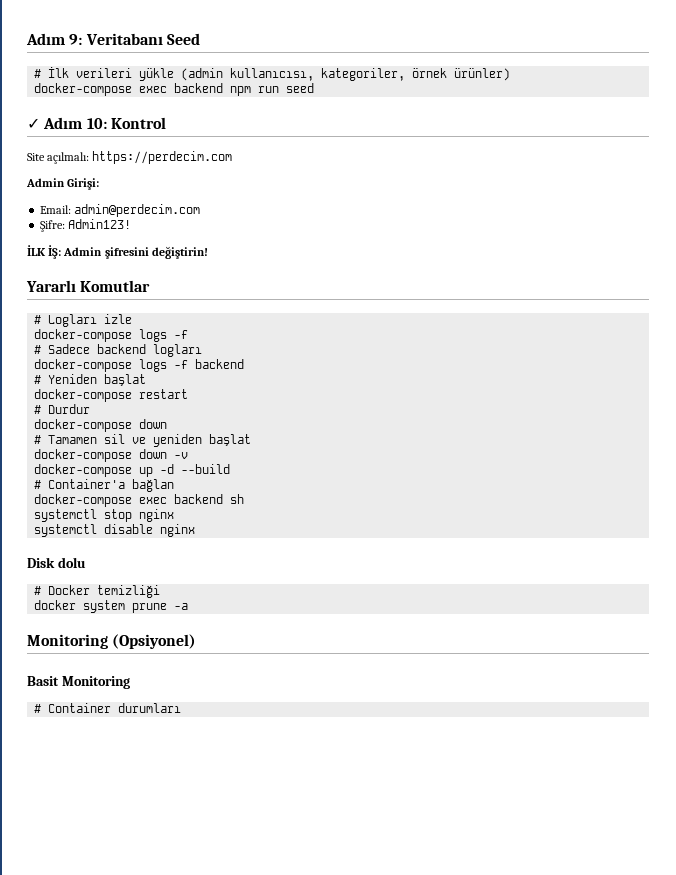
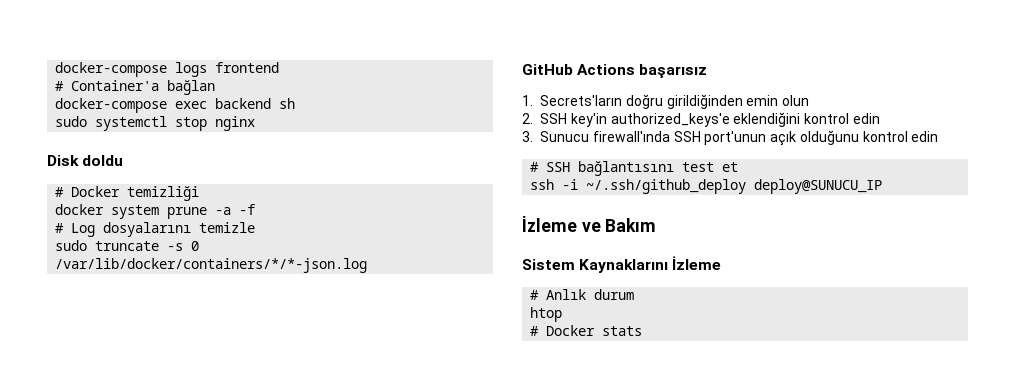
- Adım 9: Veritabanı Seed
- # İlk verileri yükle (admin kullanıcısı, kategoriler, örnek ürünler)
- docker-compose exec backend npm run seed
- ✓ Adım 10: Kontrol
- Site açılmalı: https://perdecim.com
- Admin Girişi:
- Email: admin@perdecim.com
- Şifre: Admin123!
- İLK İŞ: Admin şifresini değiştirin!
- Yararlı Komutlar
- # Logları izle
- docker-compose logs -f
- # Sadece backend logları
- docker-compose logs -f backend
- # Yeniden başlat
- docker-compose restart
- # Durdur
- docker-compose down
- # Tamamen sil ve yeniden başlat
- docker-compose down -v
- docker-compose up -d --build
+ docker-compose logs frontend
- systemctl stop nginx
+ sudo systemctl stop nginx
- systemctl disable nginx
- Disk dolu
+ Disk doldu
- docker system prune -a
- Monitoring (Opsiyonel)
- Basit Monitoring
- # Container durumları
+ docker system prune -a -f
+ # Log dosyalarını temizle
+ sudo truncate -s 0 /var/lib/docker/containers/*/*-json.log
+ GitHub Actions başarısız
+ 1. Secrets'ların doğru girildiğinden emin olun
+ 2. SSH key'in authorized_keys'e eklendiğini kontrol edin
+ 3. Sunucu firewall'ında SSH port'unun açık olduğunu kontrol edin
+ # SSH bağlantısını test et
+ ssh -i ~/.ssh/github_deploy deploy@SUNUCU_IP
+ İzleme ve Bakım
+ Sistem Kaynaklarını İzleme
+ # Anlık durum
+ htop
+ # Docker stats

